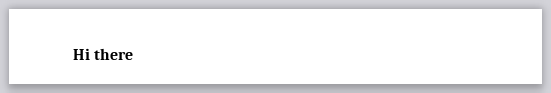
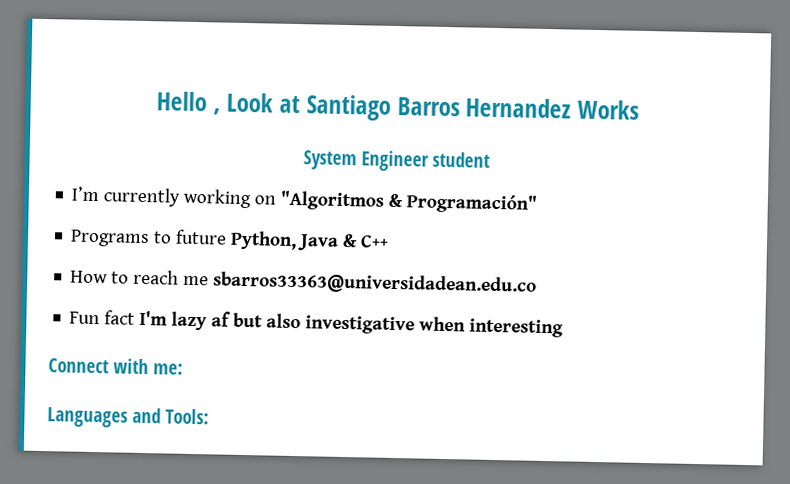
- Hi there
+ Hello , Look at Santiago Barros Hernandez Works
+ System Engineer student
+ I’m currently working on "Algoritmos & Programación"
+ Programs to future Python, Java & C++
+ How to reach me sbarros33363@universidadean.edu.co
+ Fun fact I'm lazy af but also investigative when interesting
+ Connect with me:
+ Languages and Tools:

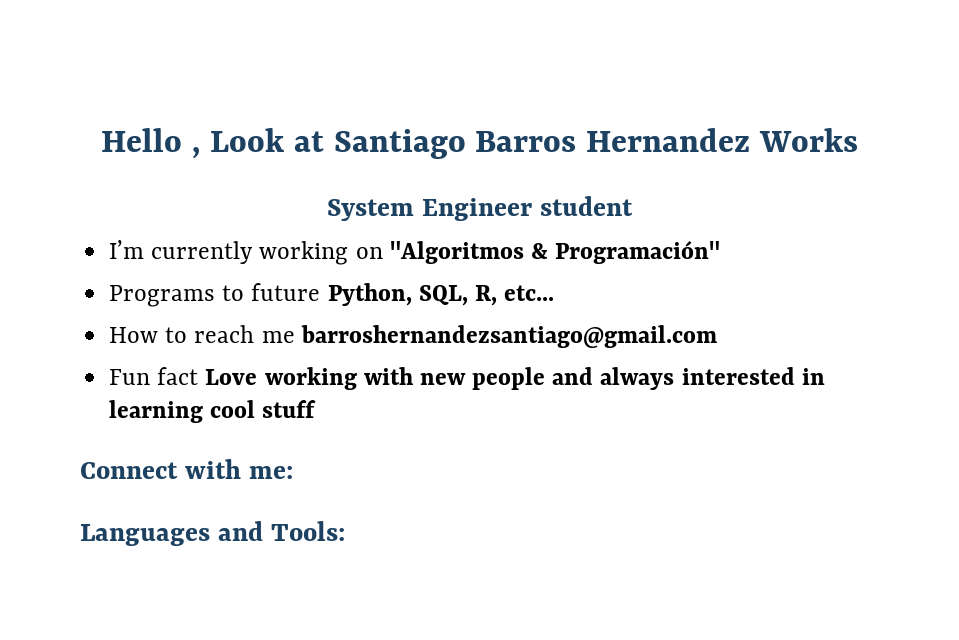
- Programs to future Python, Java & C++
+ Programs to future Python, SQL, R, etc...
- How to reach me sbarros33363@universidadean.edu.co
+ How to reach me barroshernandezsantiago@gmail.com
- Fun fact I'm lazy af but also investigative when interesting
+ Fun fact Love working with new people and always interested in learning cool stuff

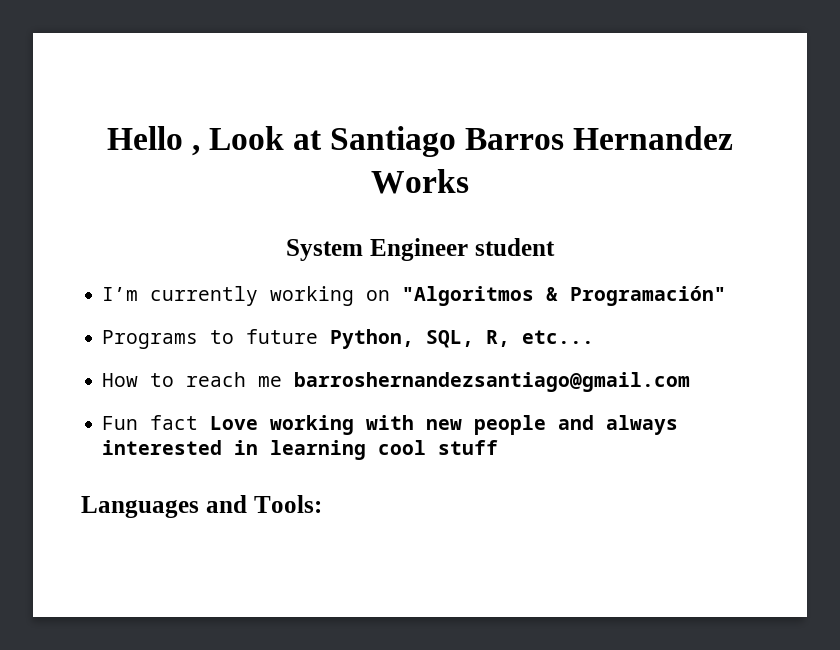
- Connect with me:

